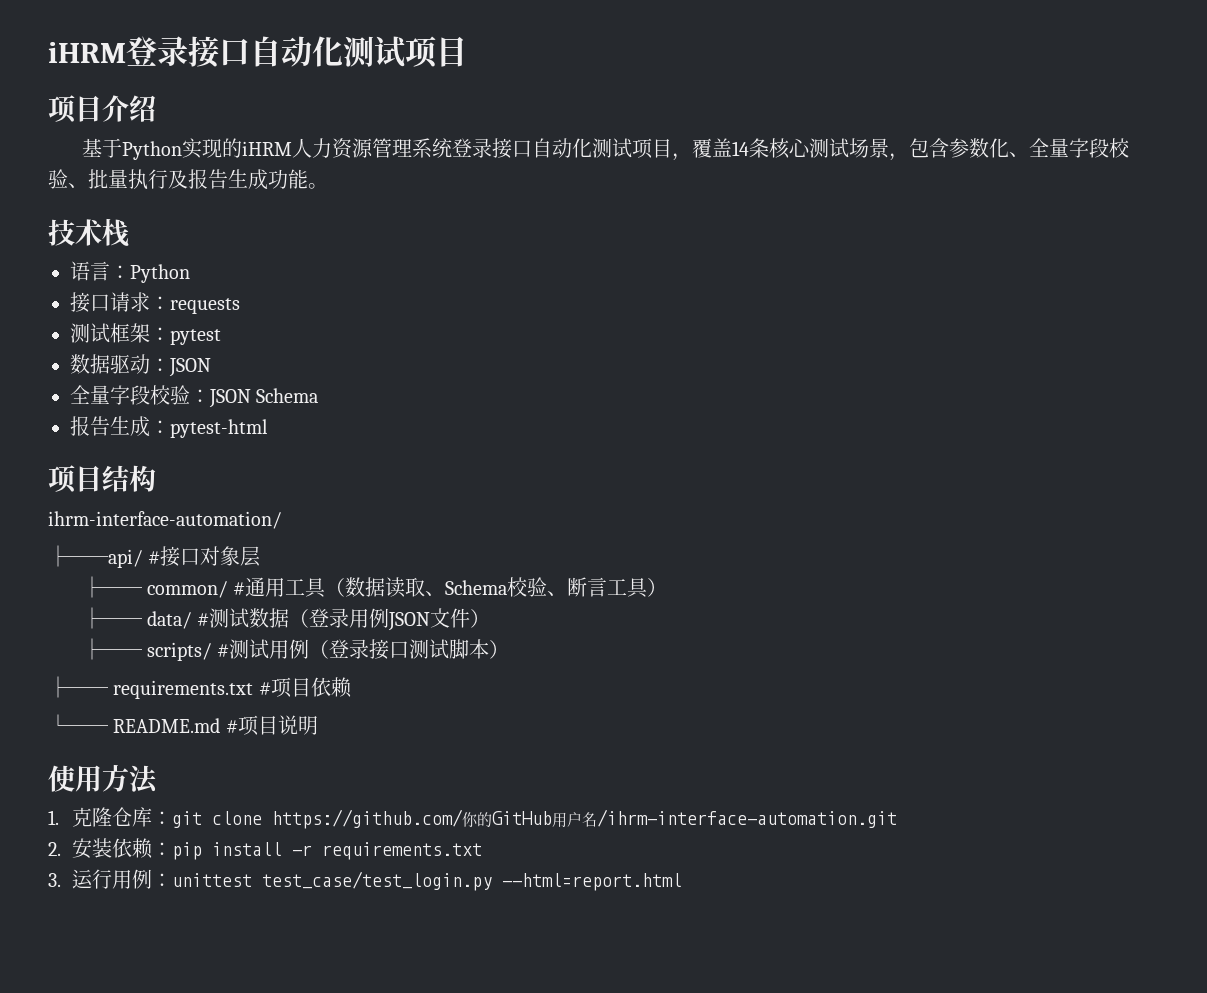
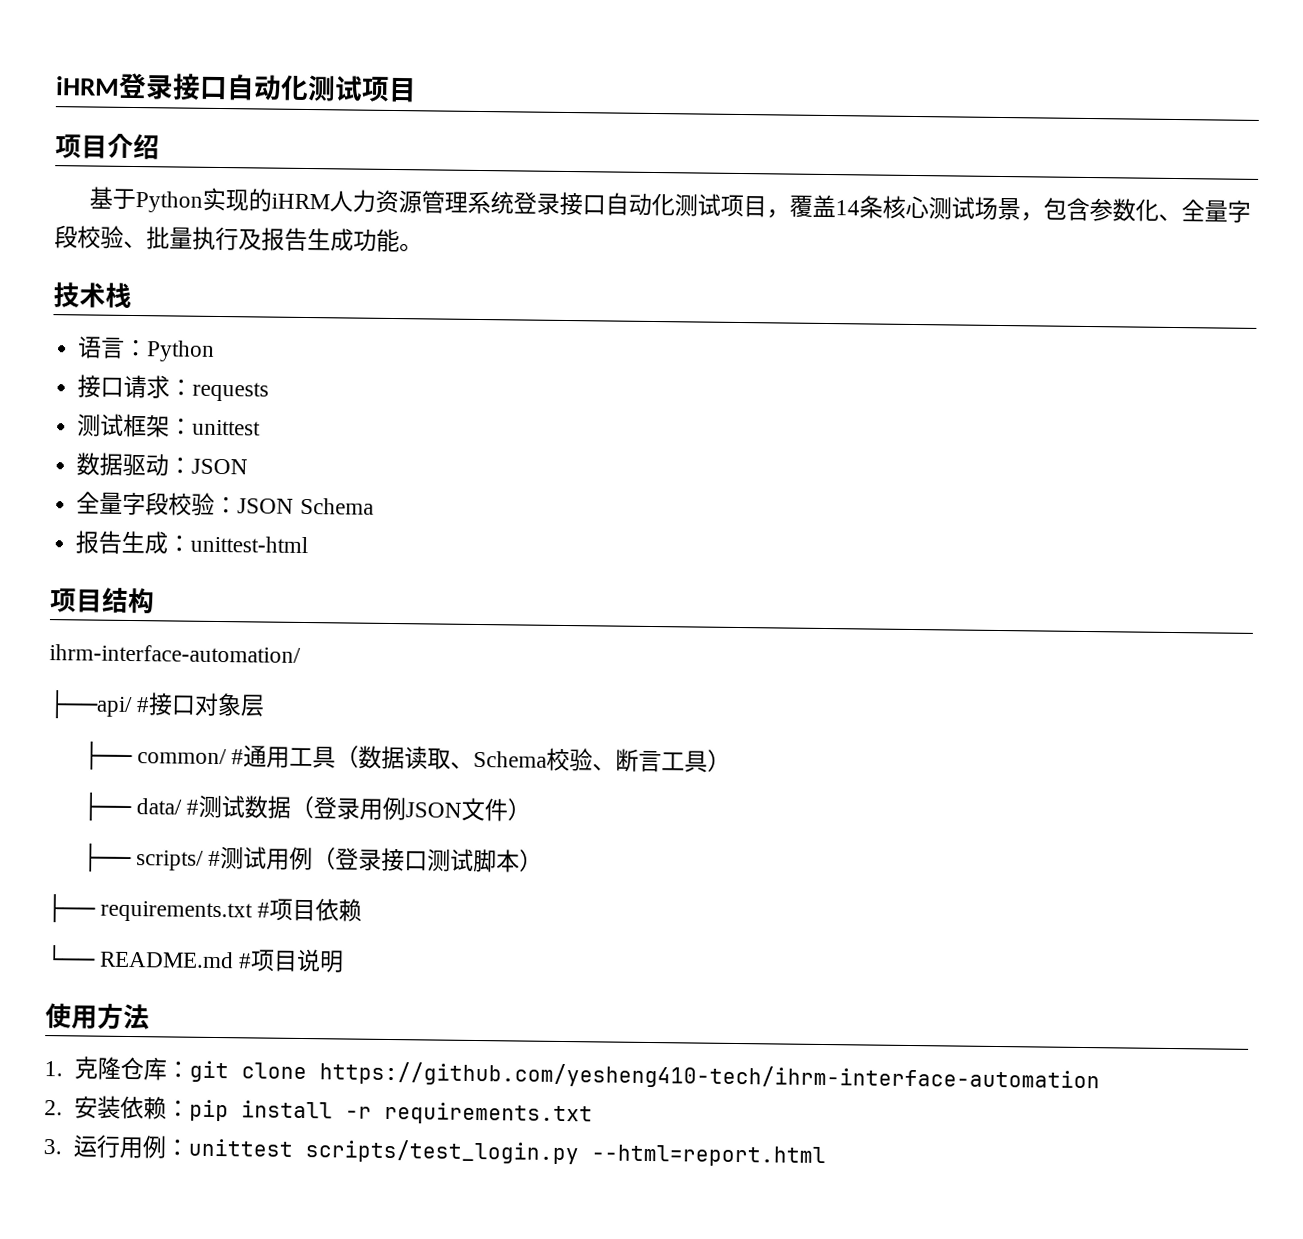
- 测试框架：pytest
+ 测试框架：unittest
- 报告生成：pytest-html
+ 报告生成：unittest-html
- 1.克隆仓库：git clone https://github.com/你的GitHub用户名/ihrm-interface-automation.git
+ 1.克隆仓库：git clone https://github.com/yesheng410-tech/ihrm-interface-automation
- 3.运行用例：unittest test_case/test_login.py --html=report.html
+ 3.运行用例：unittest scripts/test_login.py --html=report.html

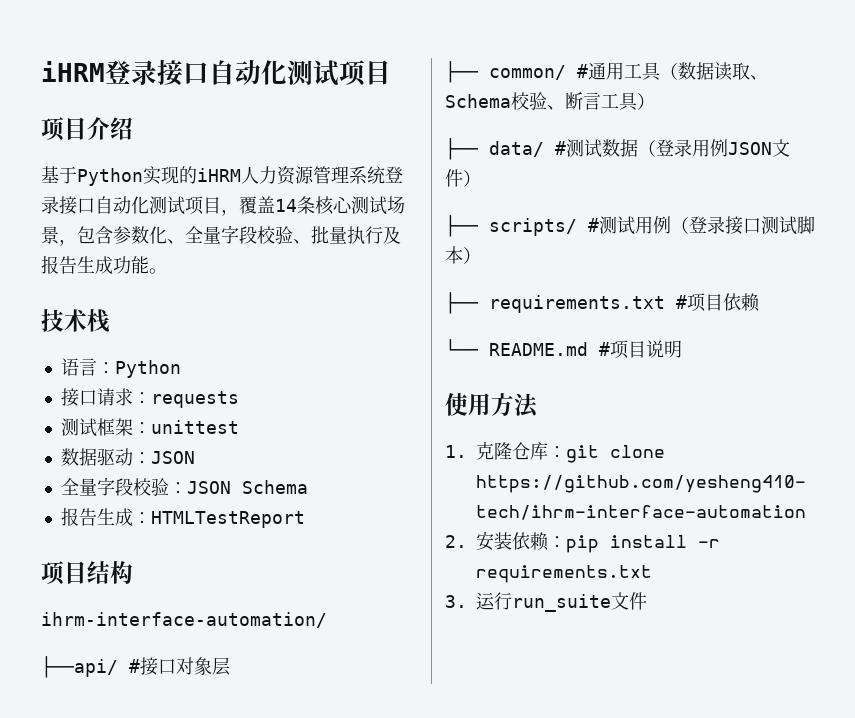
- 报告生成：unittest-html
+ 报告生成：HTMLTestReport
- 3.运行用例：unittest scripts/test_login.py --html=report.html
+ 3.运行run_suite文件

